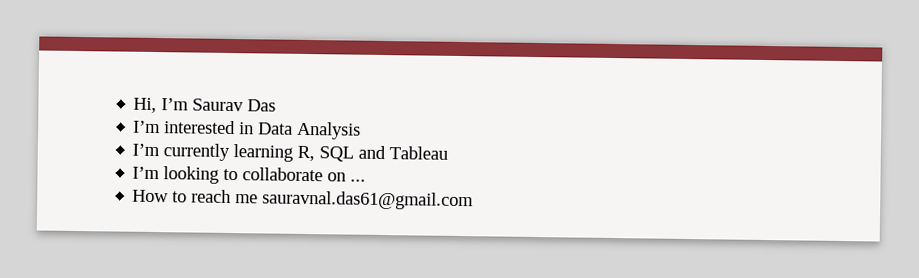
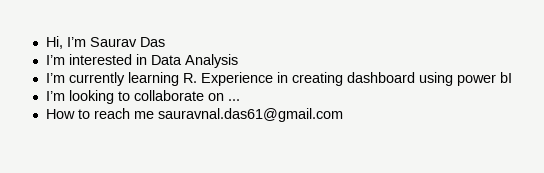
- I’m currently learning R, SQL and Tableau
+ I’m currently learning R. Experience in creating dashboard using power bI

